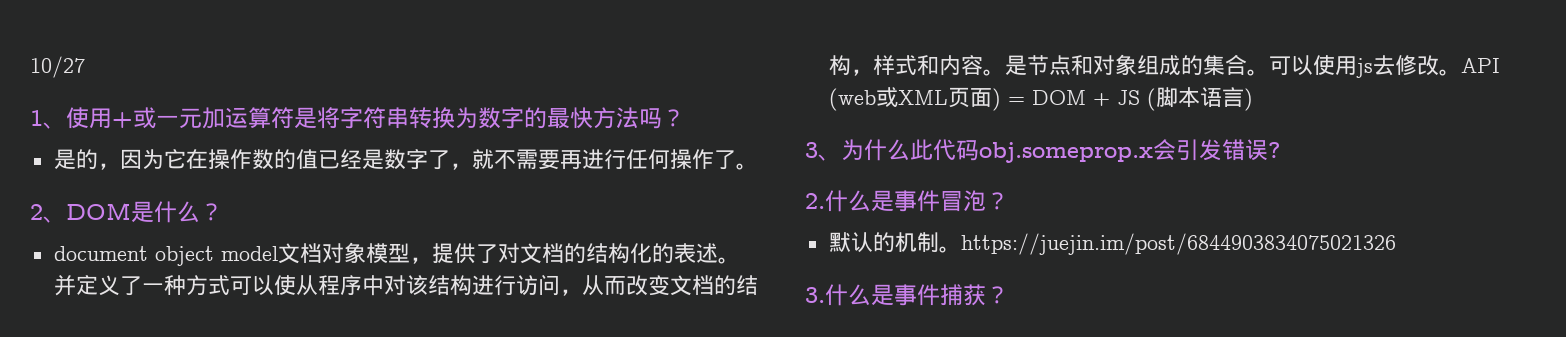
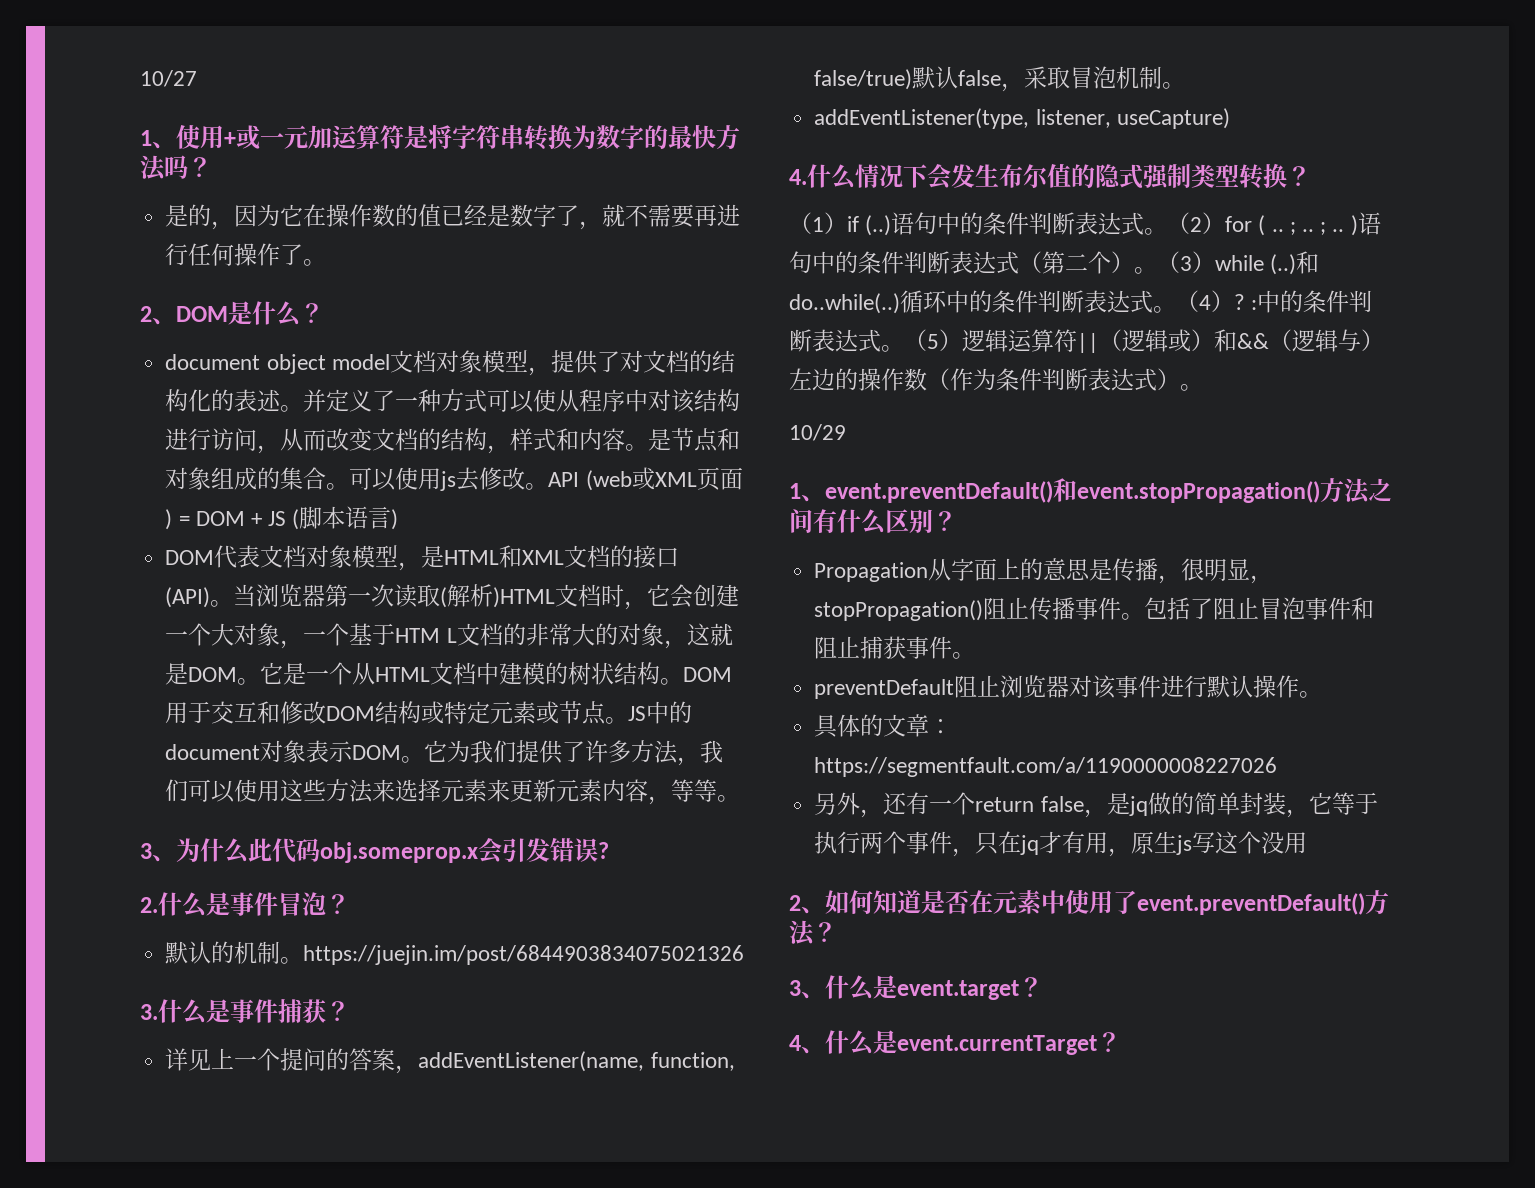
+ DOM代表文档对象模型，是HTML和XML文档的接口(API)。当浏览器第一次读取(解析)HTML文档时，它会创建一个大对象，一个基于HTM L文档的非常大的对象，这就是DOM。它是一个从HTML文档中建模的树状结构。DOM用于交互和修改DOM结构或特定元素或节点。JS中的document对象表示DOM。它为我们提供了许多方法，我们可以使用这些方法来选择元素来更新元素内容，等等。
+ 详见上一个提问的答案，addEventListener(name, function, false/true)默认false，采取冒泡机制。
+ addEventListener(type, listener, useCapture)
+ 4.什么情况下会发生布尔值的隐式强制类型转换？
+ （1）if (..)语句中的条件判断表达式。（2）for ( .. ; .. ; .. )语句中的条件判断表达式（第二个）。（3）while (..)和do..while(..)循环中的条件判断表达式。（4）? :中的条件判断表达式。（5）逻辑运算符||（逻辑或）和&&（逻辑与）左边的操作数（作为条件判断表达式）。
+ 10/29
+ 1、event.preventDefault()和event.stopPropagation()方法之间有什么区别？
+ Propagation从字面上的意思是传播，很明显，stopPropagation()阻止传播事件。包括了阻止冒泡事件和阻止捕获事件。
+ preventDefault阻止浏览器对该事件进行默认操作。
+ 具体的文章：https://segmentfault.com/a/1190000008227026
+ 另外，还有一个return false，是jq做的简单封装，它等于执行两个事件，只在jq才有用，原生js写这个没用
+ 2、如何知道是否在元素中使用了event.preventDefault()方法？
+ 3、什么是event.target？
+ 4、什么是event.currentTarget？

